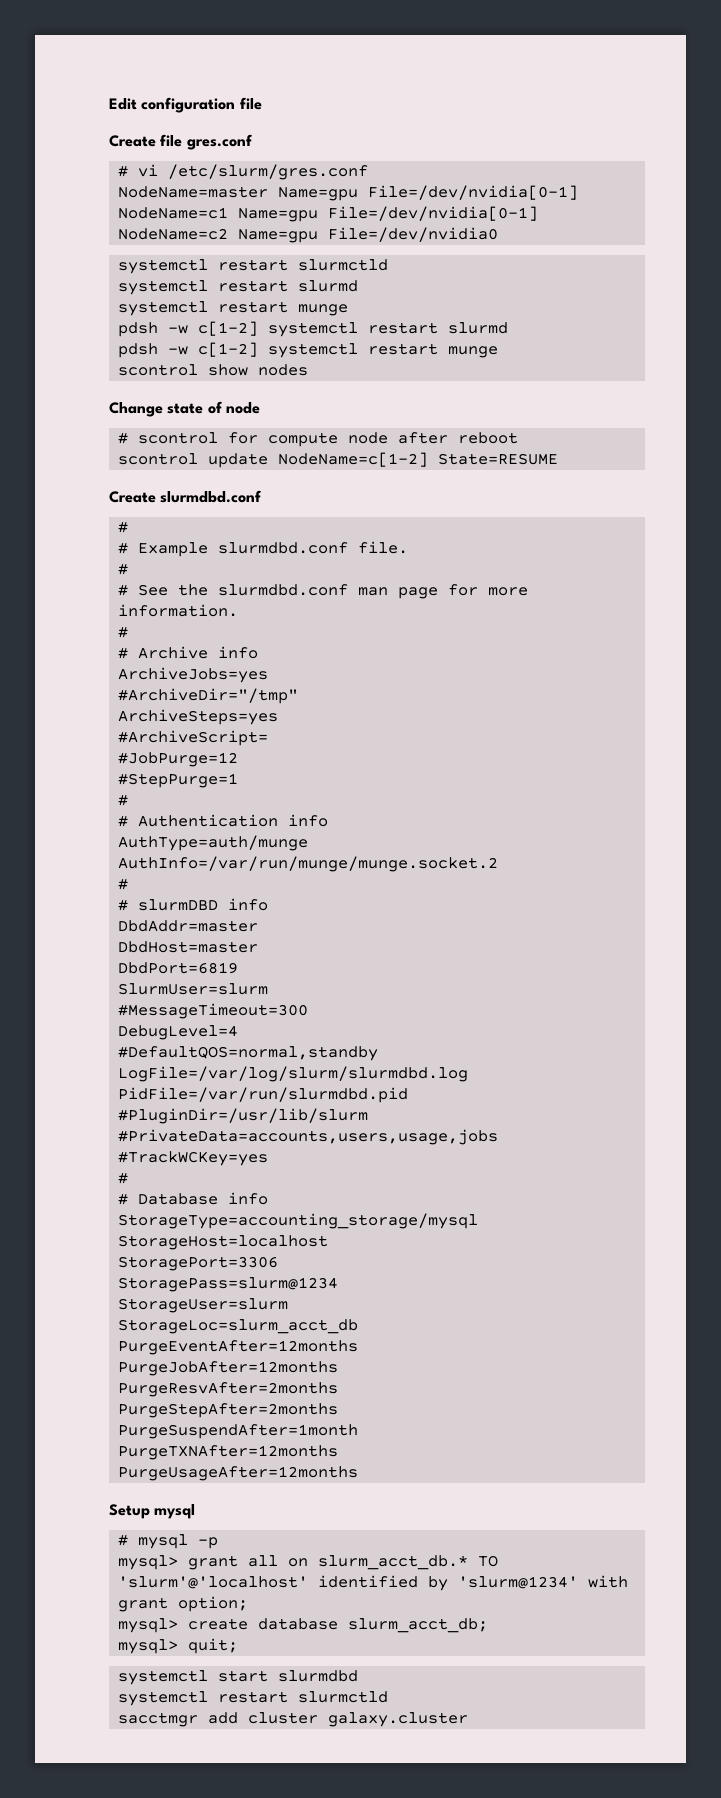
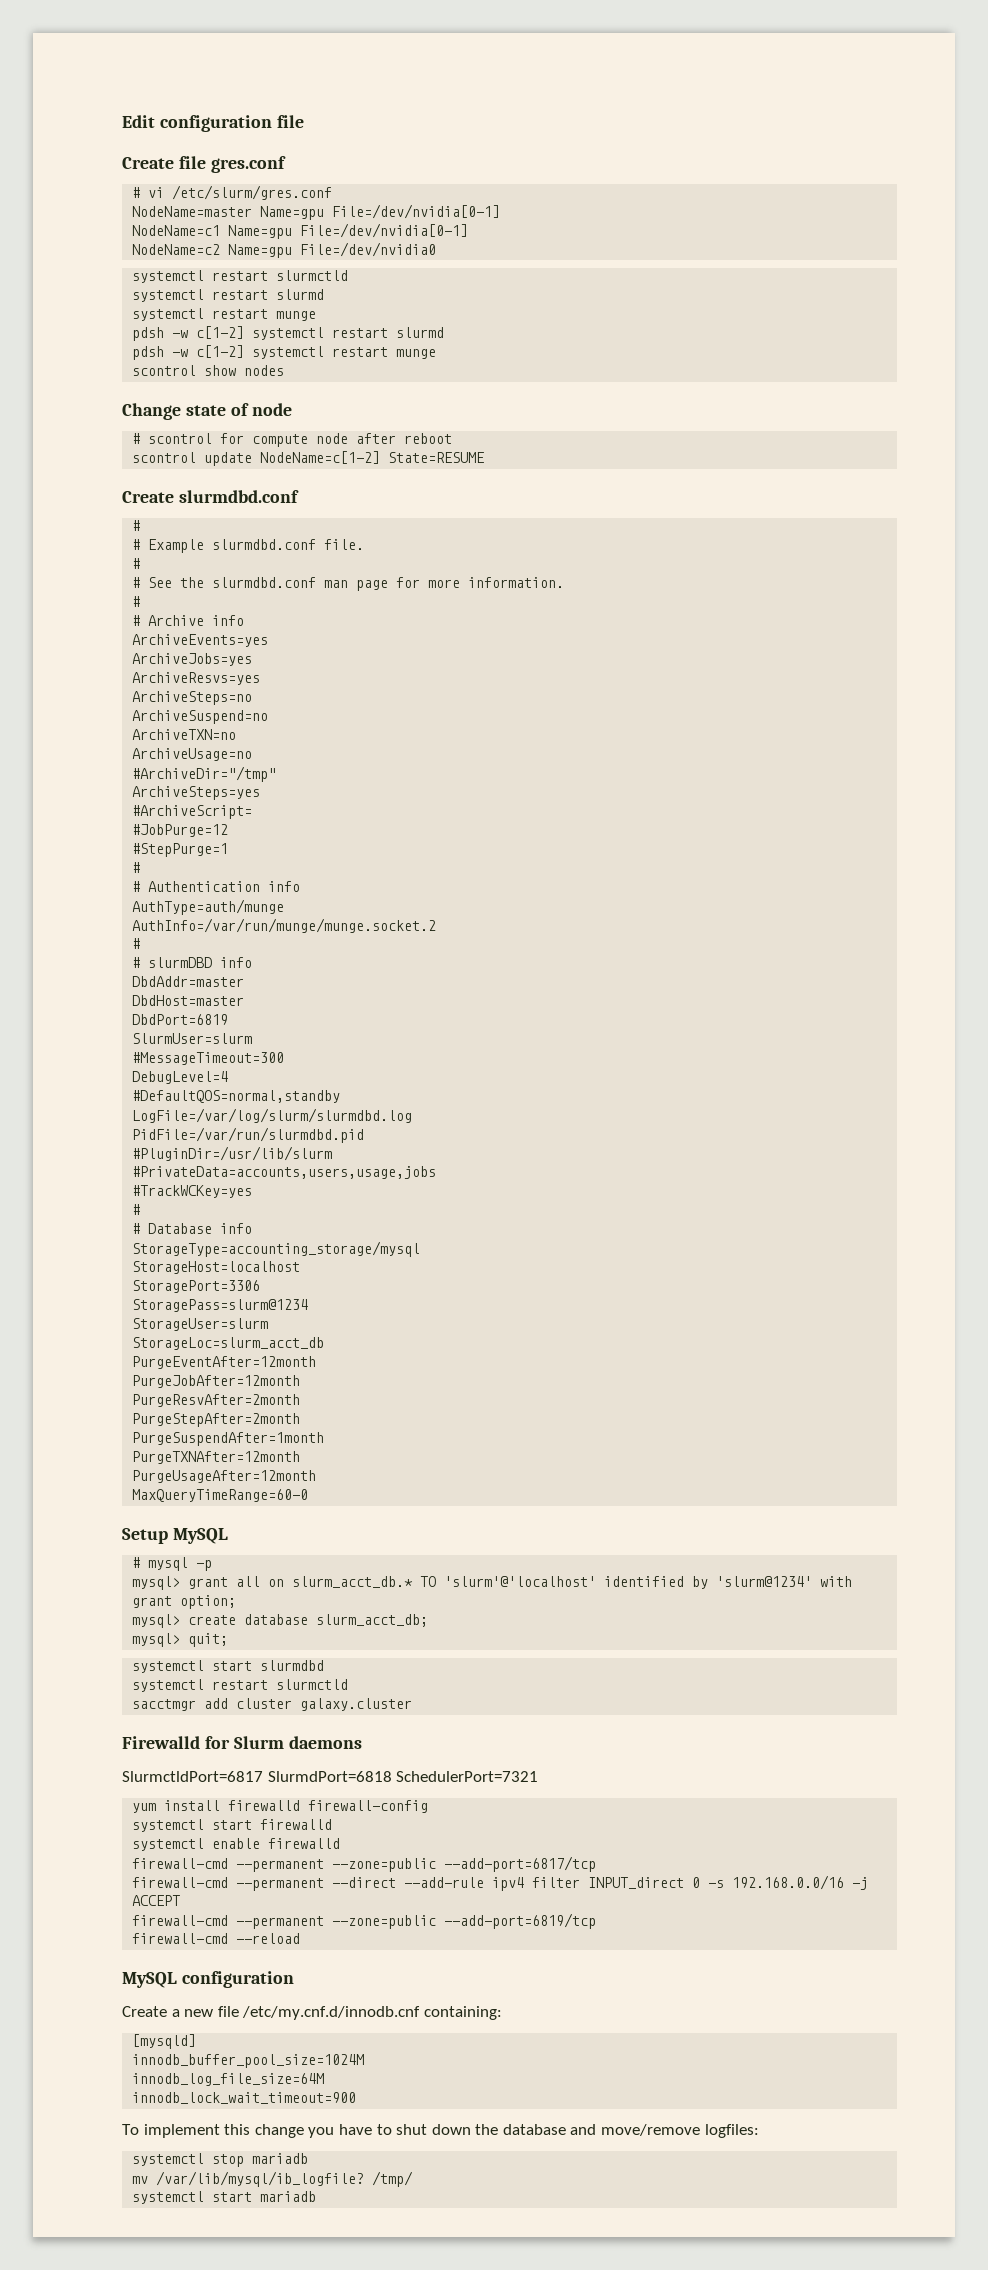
+ ArchiveEvents=yes
+ ArchiveResvs=yes
+ ArchiveSteps=no
+ ArchiveSuspend=no
+ ArchiveTXN=no
+ ArchiveUsage=no
- PurgeEventAfter=12months
- PurgeJobAfter=12months
- PurgeResvAfter=2months
- PurgeStepAfter=2months
+ PurgeEventAfter=12month
+ PurgeJobAfter=12month
+ PurgeResvAfter=2month
+ PurgeStepAfter=2month
  PurgeSuspendAfter=1month
- PurgeTXNAfter=12months
- PurgeUsageAfter=12months
+ PurgeTXNAfter=12month
+ PurgeUsageAfter=12month
+ MaxQueryTimeRange=60-0
- Setup mysql
+ Setup MySQL
+ Firewalld for Slurm daemons
+ SlurmctldPort=6817 SlurmdPort=6818 SchedulerPort=7321
+ yum install firewalld firewall-config
+ systemctl start firewalld
+ systemctl enable firewalld
+ firewall-cmd --permanent --zone=public --add-port=6817/tcp
+ firewall-cmd --permanent --direct --add-rule ipv4 filter INPUT_direct 0 -s 192.168.0.0/16 -j ACCEPT
+ firewall-cmd --permanent --zone=public --add-port=6819/tcp
+ firewall-cmd --reload
+ MySQL configuration
+ Create a new file /etc/my.cnf.d/innodb.cnf containing:
+ [mysqld]
+ innodb_buffer_pool_size=1024M
+ innodb_log_file_size=64M
+ innodb_lock_wait_timeout=900
+ To implement this change you have to shut down the database and move/remove logfiles:
+ systemctl stop mariadb
+ mv /var/lib/mysql/ib_logfile? /tmp/
+ systemctl start mariadb

